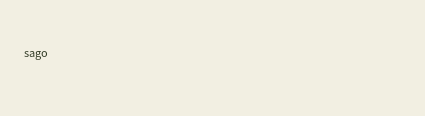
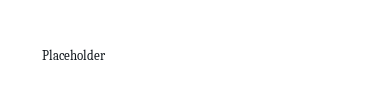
- sago
+ Placeholder

